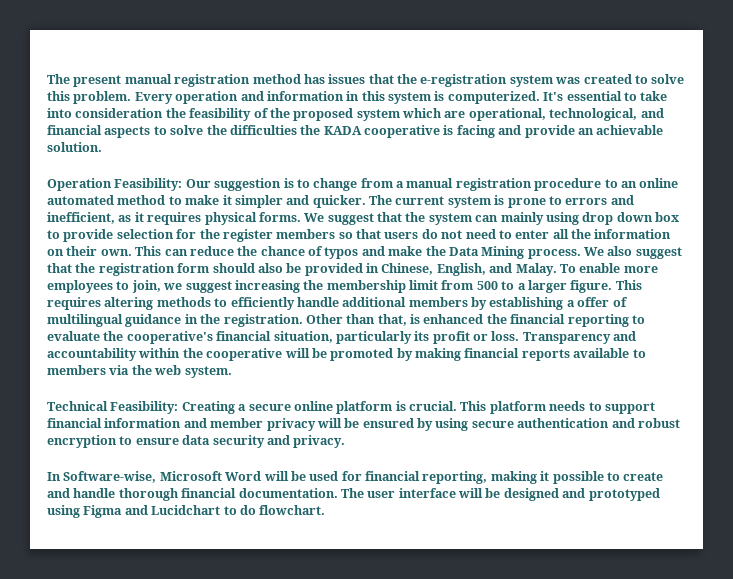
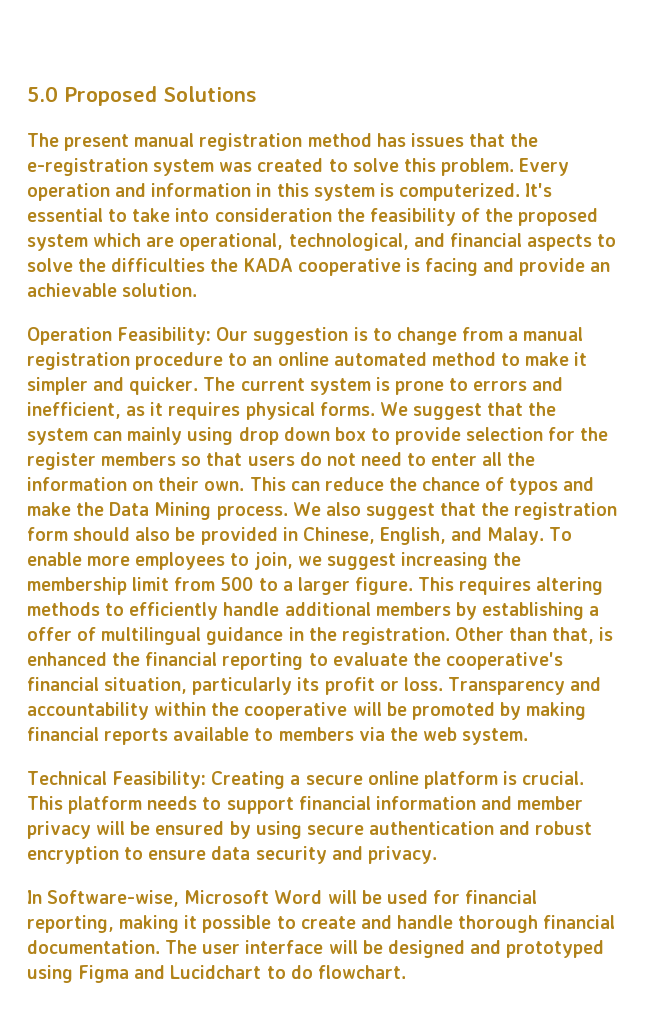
+ 5.0 Proposed Solutions

